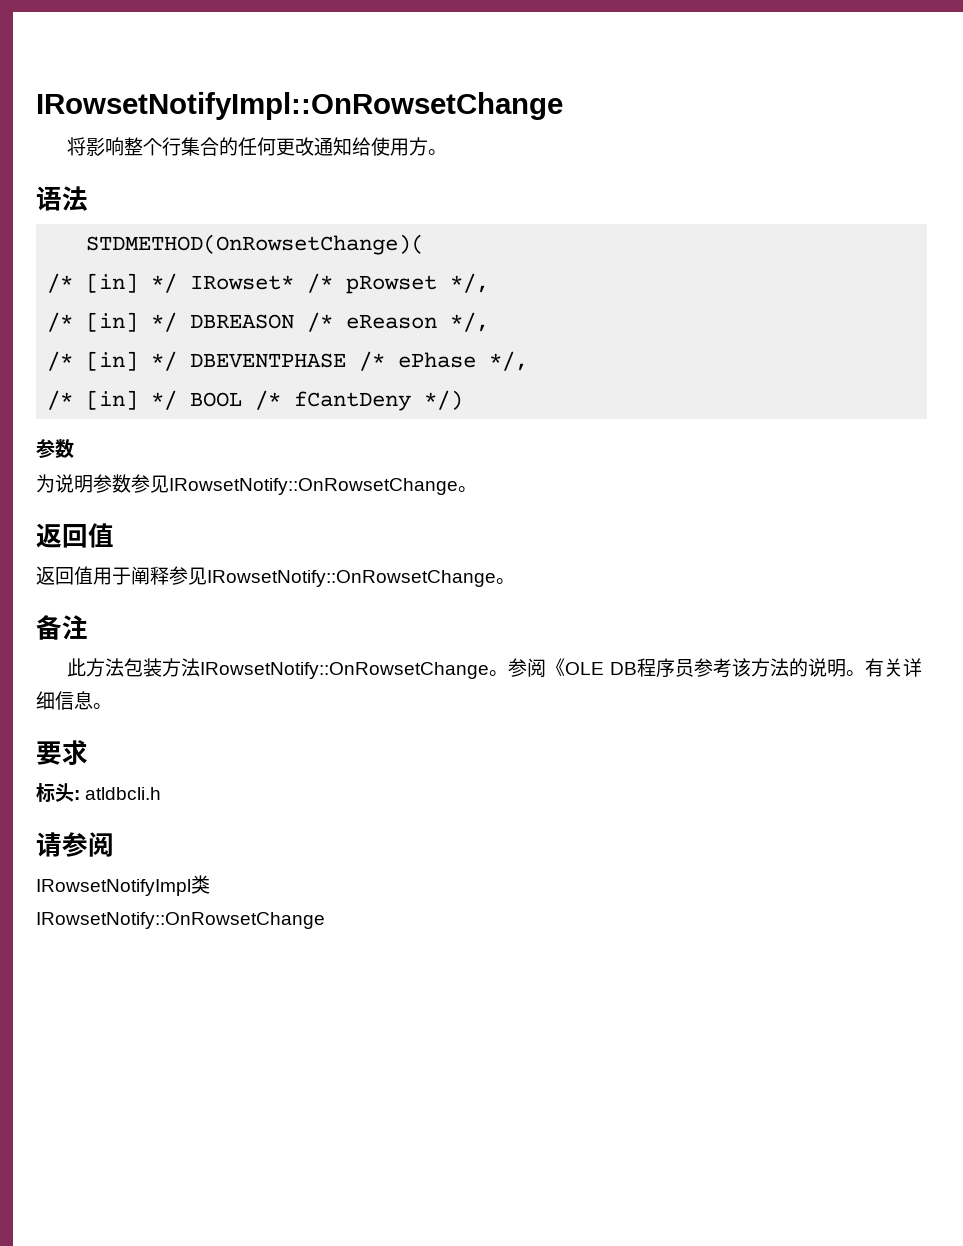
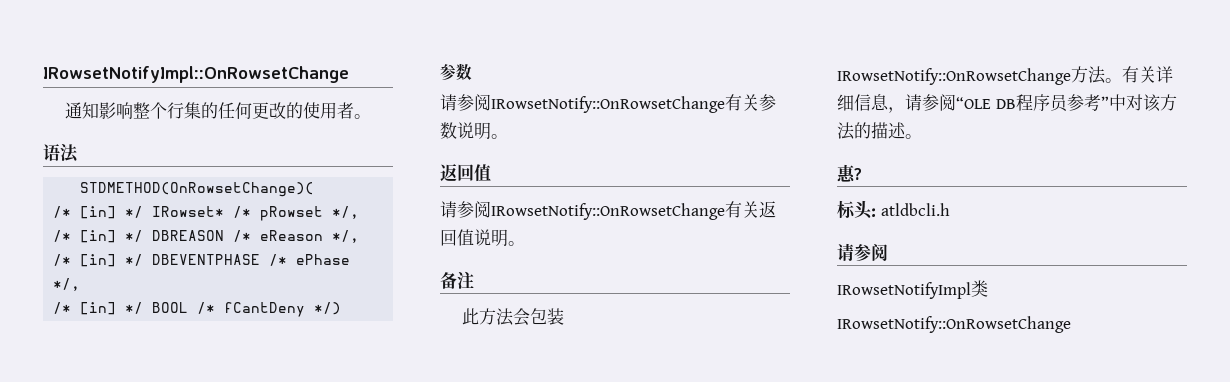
- 将影响整个行集合的任何更改通知给使用方。
+ 通知影响整个行集的任何更改的使用者。
- 为说明参数参见IRowsetNotify::OnRowsetChange。
+ 请参阅IRowsetNotify::OnRowsetChange有关参数说明。
  返回值
- 返回值用于阐释参见IRowsetNotify::OnRowsetChange。
+ 请参阅IRowsetNotify::OnRowsetChange有关返回值说明。
  备注
- 此方法包装方法IRowsetNotify::OnRowsetChange。参阅《OLE DB程序员参考该方法的说明。有关详细信息。
- 要求
+ 此方法会包装IRowsetNotify::OnRowsetChange方法。有关详细信息，请参阅“OLE DB程序员参考”中对该方法的描述。
+ 惠?

